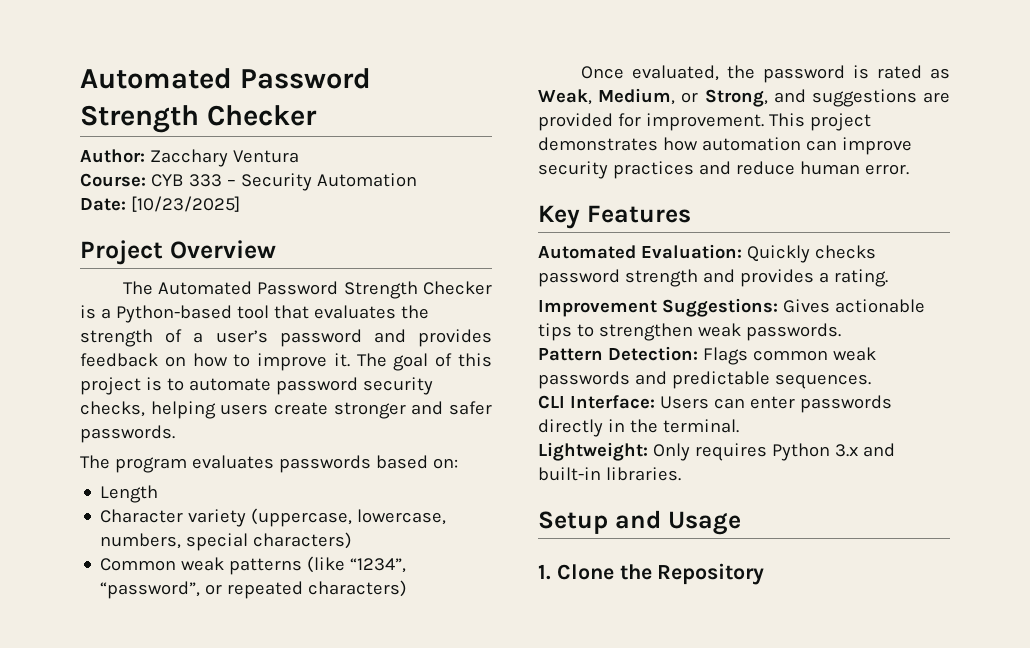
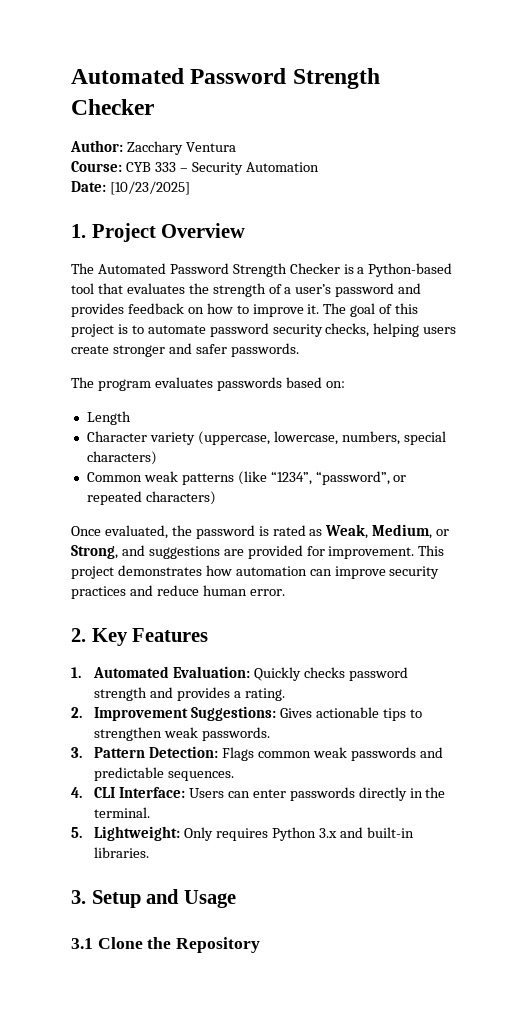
- Project Overview
+ 1. Project Overview
- Key Features
+ 2. Key Features
- Automated Evaluation: Quickly checks password strength and provides a rating.
+ 1. Automated Evaluation: Quickly checks password strength and provides a rating.
- Improvement Suggestions: Gives actionable tips to strengthen weak passwords.
+ 2. Improvement Suggestions: Gives actionable tips to strengthen weak passwords.
- Pattern Detection: Flags common weak passwords and predictable sequences.
+ 3. Pattern Detection: Flags common weak passwords and predictable sequences.
- CLI Interface: Users can enter passwords directly in the terminal.
+ 4. CLI Interface: Users can enter passwords directly in the terminal.
- Lightweight: Only requires Python 3.x and built-in libraries.
+ 5. Lightweight: Only requires Python 3.x and built-in libraries.
- Setup and Usage
+ 3. Setup and Usage
- 1. Clone the Repository
+ 3.1 Clone the Repository

